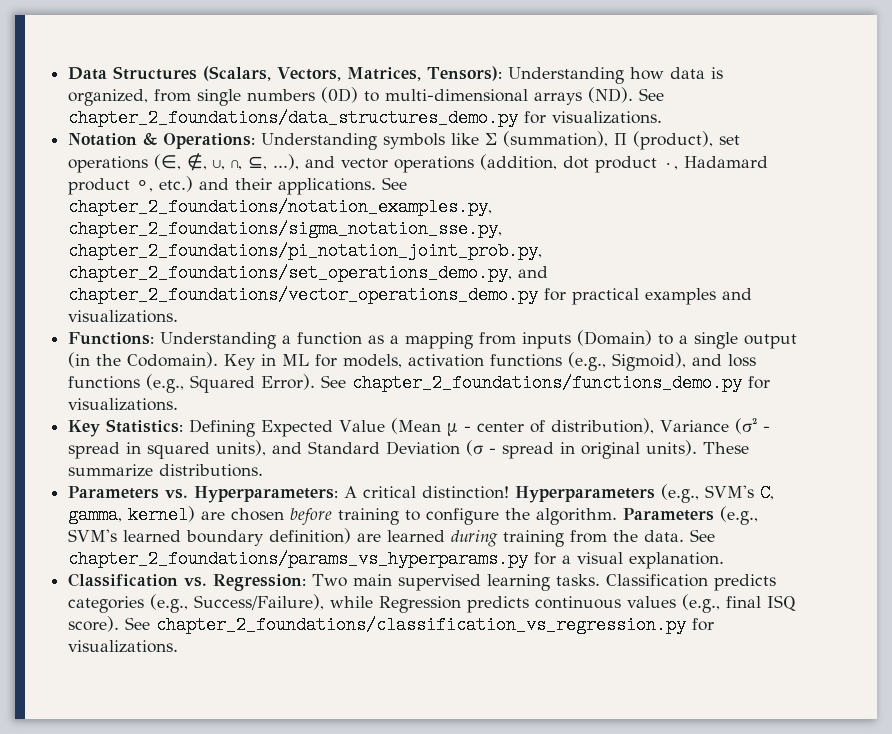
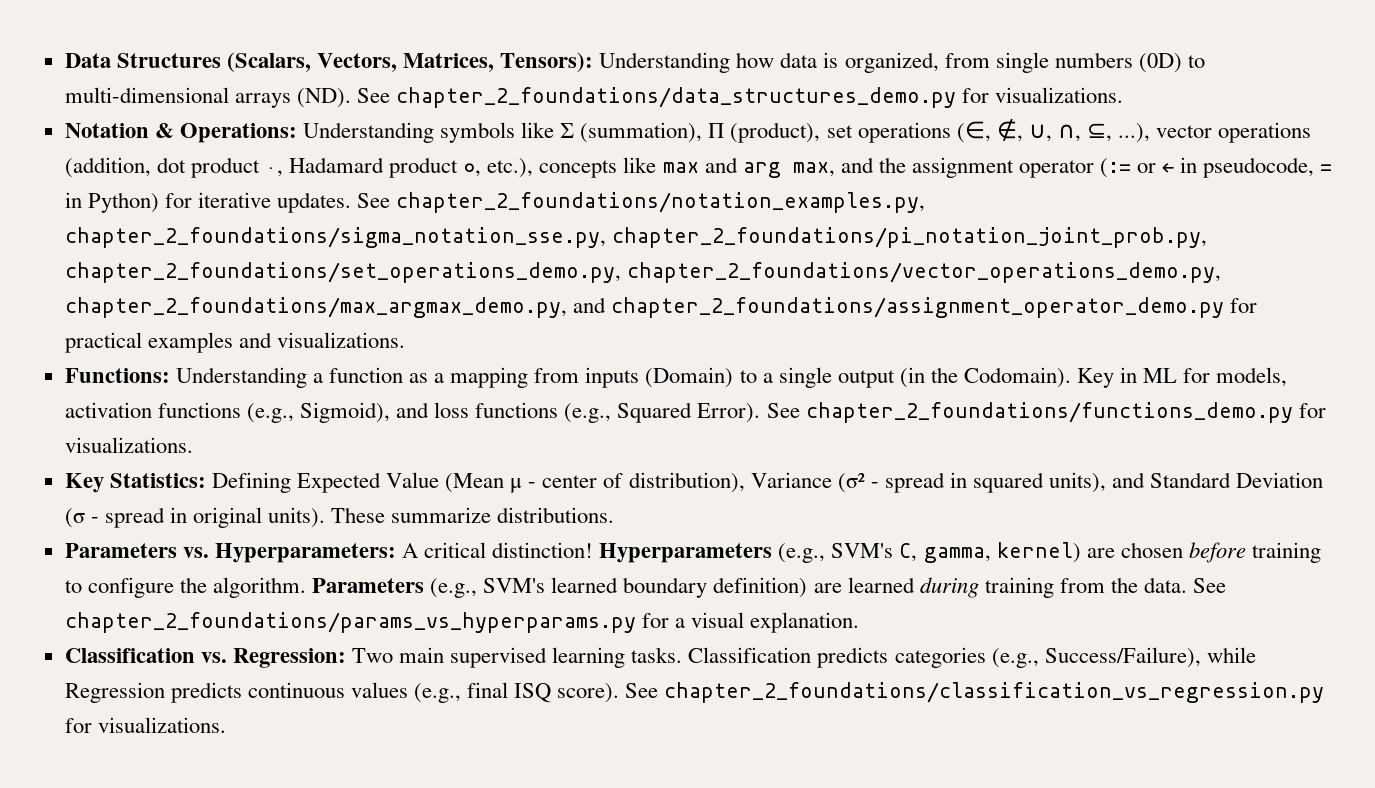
- Notation & Operations: Understanding symbols like Σ (summation), Π (product), set operations (∈, ∉, ∪, ∩, ⊆, ...), and vector operations (addition, dot product ·, Hadamard product ∘, etc.) and their applications.
+ Notation & Operations: Understanding symbols like Σ (summation), Π (product), set operations (∈, ∉, ∪, ∩, ⊆, ...), vector operations (addition, dot product ·, Hadamard product ∘, etc.), concepts like max and arg max, and the assignment operator (:= or ← in pseudocode, = in Python) for iterative updates.
- See chapter_2_foundations/notation_examples.py, chapter_2_foundations/sigma_notation_sse.py, chapter_2_foundations/pi_notation_joint_prob.py, chapter_2_foundations/set_operations_demo.py, and chapter_2_foundations/vector_operations_demo.py for practical examples and visualizations.
+ See chapter_2_foundations/notation_examples.py, chapter_2_foundations/sigma_notation_sse.py, chapter_2_foundations/pi_notation_joint_prob.py, chapter_2_foundations/set_operations_demo.py, chapter_2_foundations/vector_operations_demo.py, chapter_2_foundations/max_argmax_demo.py, and chapter_2_foundations/assignment_operator_demo.py for practical examples and visualizations.

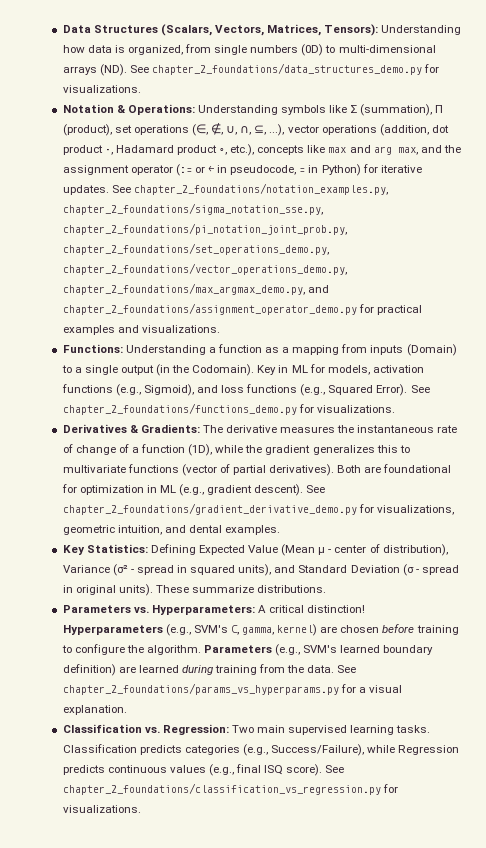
+ Derivatives & Gradients: The derivative measures the instantaneous rate of change of a function (1D), while the gradient generalizes this to multivariate functions (vector of partial derivatives). Both are foundational for optimization in ML (e.g., gradient descent). See chapter_2_foundations/gradient_derivative_demo.py for visualizations, geometric intuition, and dental examples.

